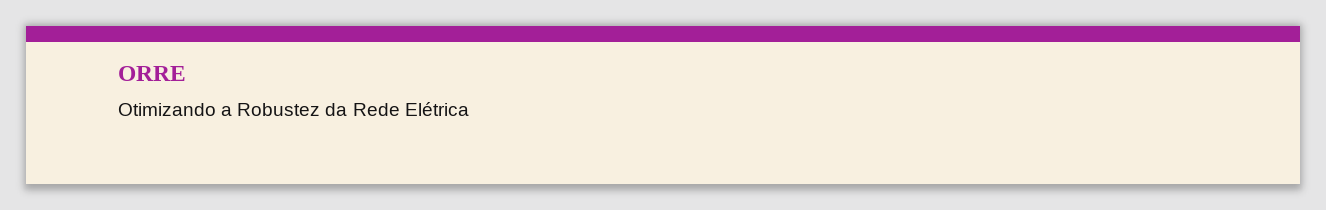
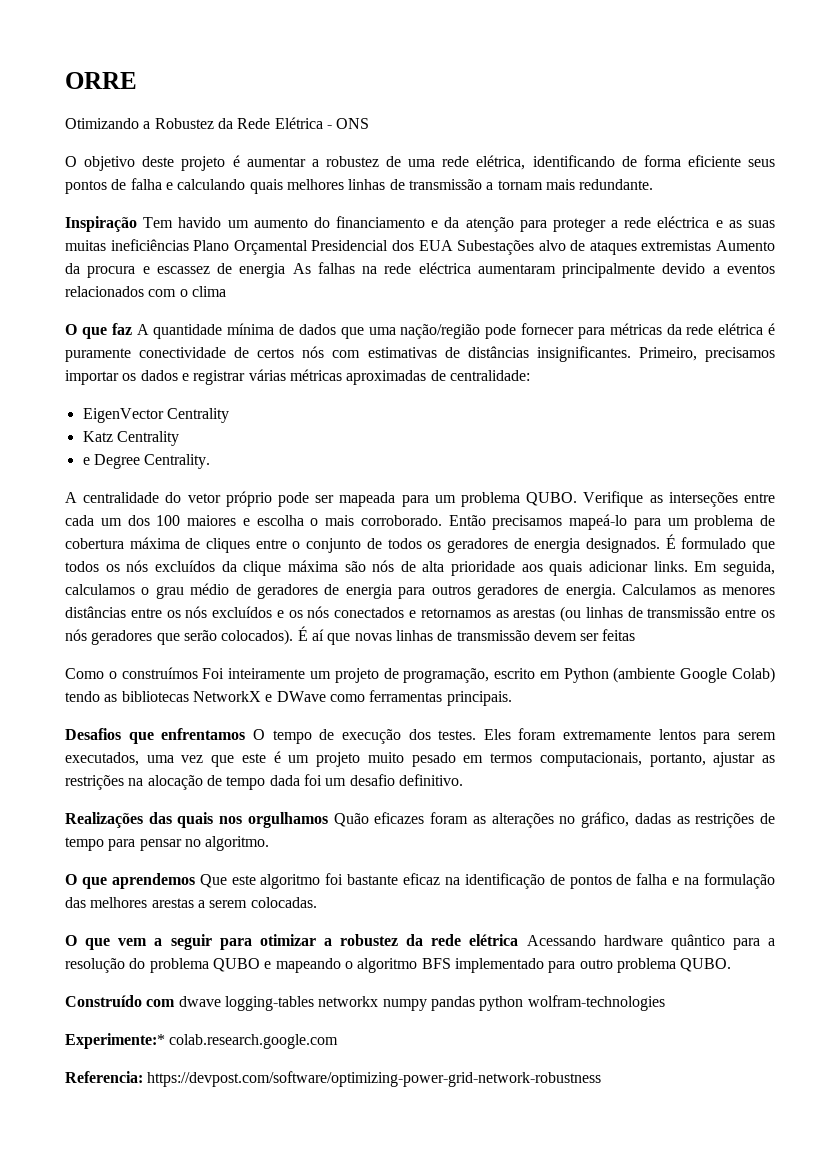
- Otimizando a Robustez da Rede Elétrica
+ Otimizando a Robustez da Rede Elétrica - ONS
+ O objetivo deste projeto é aumentar a robustez de uma rede elétrica, identificando de forma eficiente seus pontos de falha e calculando quais melhores linhas de transmissão a tornam mais redundante.
+ Inspiração Tem havido um aumento do financiamento e da atenção para proteger a rede eléctrica e as suas muitas ineficiências Plano Orçamental Presidencial dos EUA Subestações alvo de ataques extremistas Aumento da procura e escassez de energia As falhas na rede eléctrica aumentaram principalmente devido a eventos relacionados com o clima
+ O que faz A quantidade mínima de dados que uma nação/região pode fornecer para métricas da rede elétrica é puramente conectividade de certos nós com estimativas de distâncias insignificantes. Primeiro, precisamos importar os dados e registrar várias métricas aproximadas de centralidade:
+ EigenVector Centrality
+ Katz Centrality
+ e Degree Centrality.
+ A centralidade do vetor próprio pode ser mapeada para um problema QUBO. Verifique as interseções entre cada um dos 100 maiores e escolha o mais corroborado. Então precisamos mapeá-lo para um problema de cobertura máxima de cliques entre o conjunto de todos os geradores de energia designados. É formulado que todos os nós excluídos da clique máxima são nós de alta prioridade aos quais adicionar links. Em seguida, calculamos o grau médio de geradores de energia para outros geradores de energia. Calculamos as menores distâncias entre os nós excluídos e os nós conectados e retornamos as arestas (ou linhas de transmissão entre os nós geradores que serão colocados). É aí que novas linhas de transmissão devem ser feitas
+ Como o construímos Foi inteiramente um projeto de programação, escrito em Python (ambiente Google Colab) tendo as bibliotecas NetworkX e DWave como ferramentas principais.
+ Desafios que enfrentamos O tempo de execução dos testes. Eles foram extremamente lentos para serem executados, uma vez que este é um projeto muito pesado em termos computacionais, portanto, ajustar as restrições na alocação de tempo dada foi um desafio definitivo.
+ Realizações das quais nos orgulhamos Quão eficazes foram as alterações no gráfico, dadas as restrições de tempo para pensar no algoritmo.
+ O que aprendemos Que este algoritmo foi bastante eficaz na identificação de pontos de falha e na formulação das melhores arestas a serem colocadas.
+ O que vem a seguir para otimizar a robustez da rede elétrica Acessando hardware quântico para a resolução do problema QUBO e mapeando o algoritmo BFS implementado para outro problema QUBO.
+ Construído com dwave logging-tables networkx numpy pandas python wolfram-technologies
+ Experimente:* colab.research.google.com
+ Referencia: https://devpost.com/software/optimizing-power-grid-network-robustness

